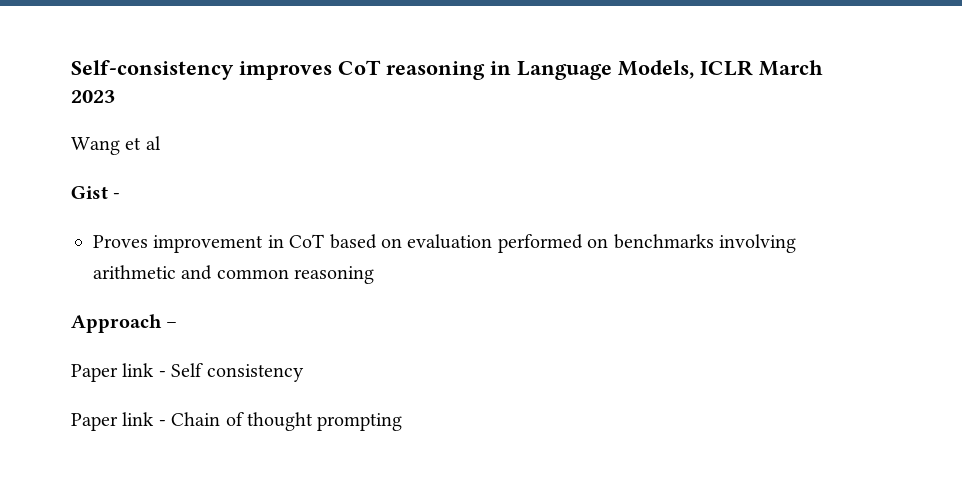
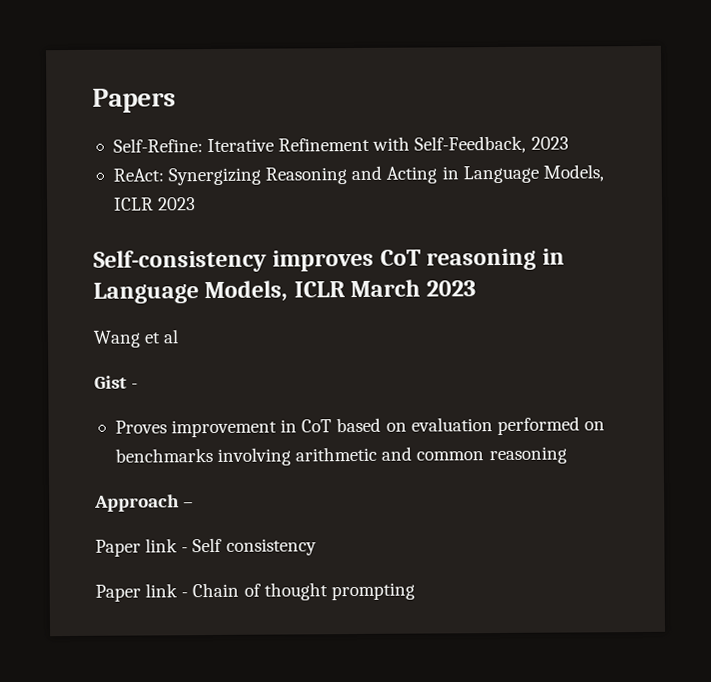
+ Papers
+ Self-Refine: Iterative Refinement with Self-Feedback, 2023
+ ReAct: Synergizing Reasoning and Acting in Language Models, ICLR 2023

